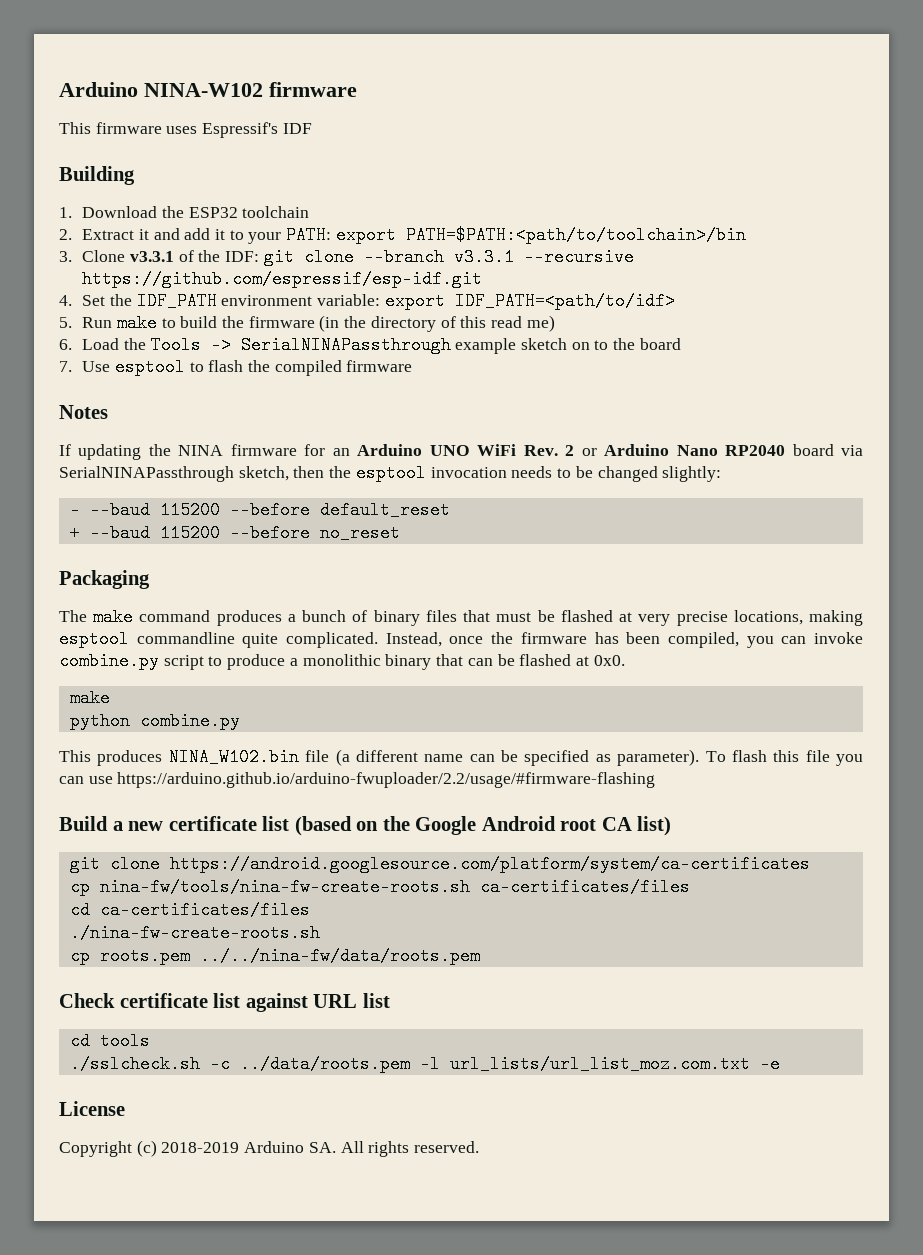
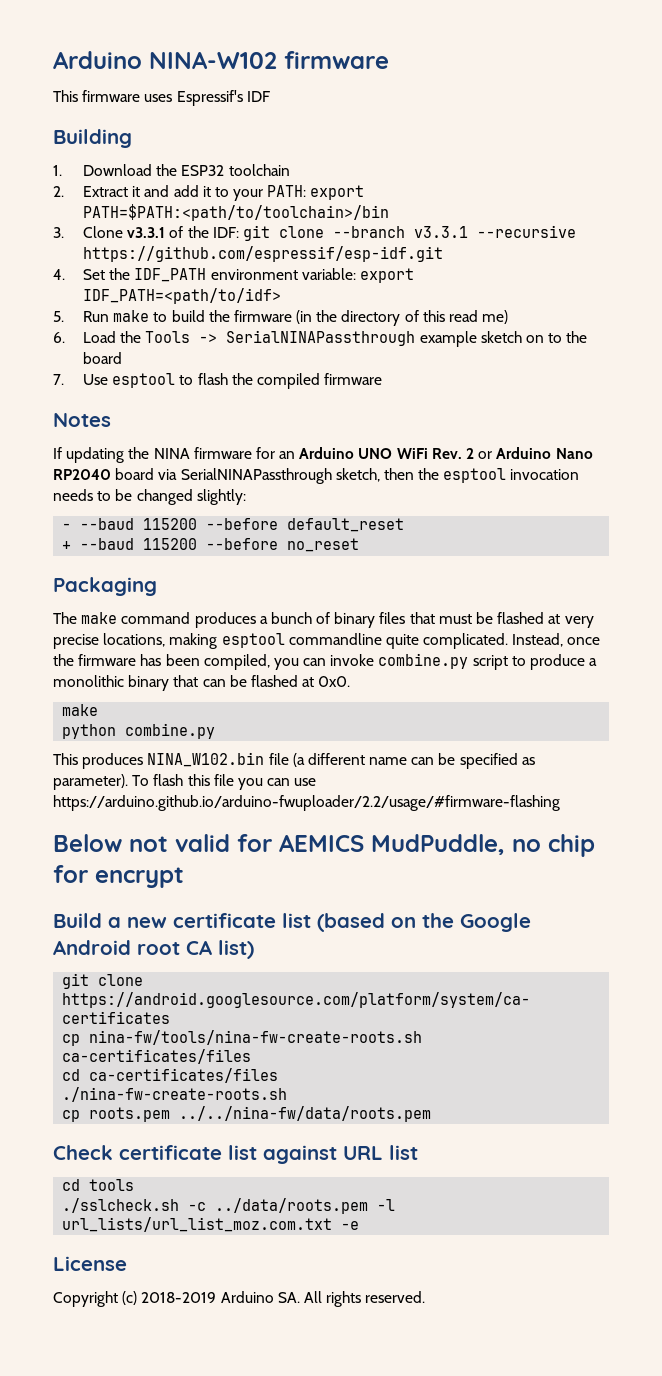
+ Below not valid for AEMICS MudPuddle, no chip for encrypt

